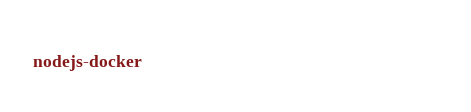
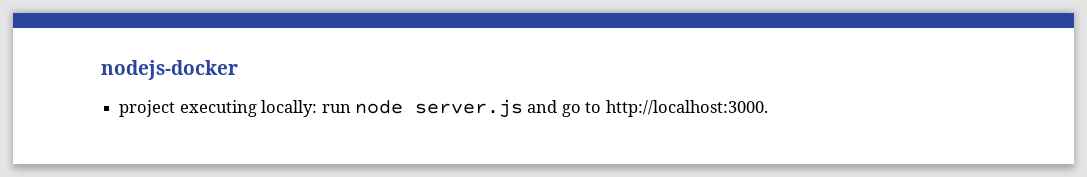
+ project executing locally: run node server.js and go to http://localhost:3000.

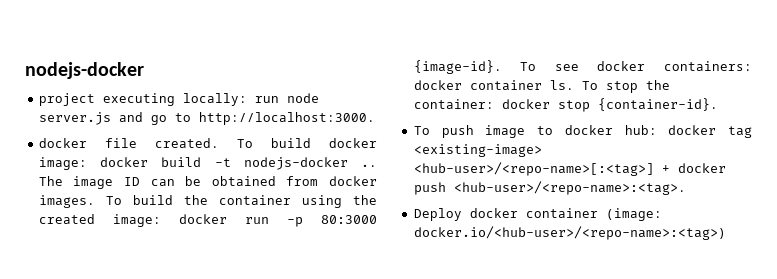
+ docker file created. To build docker image: docker build -t nodejs-docker .. The image ID can be obtained from docker images. To build the container using the created image: docker run -p 80:3000 {image-id}. To see docker containers: docker container ls. To stop the container: docker stop {container-id}.
+ To push image to docker hub: docker tag <existing-image> <hub-user>/<repo-name>[:<tag>] + docker push <hub-user>/<repo-name>:<tag>.
+ Deploy docker container (image: docker.io/<hub-user>/<repo-name>:<tag>)

